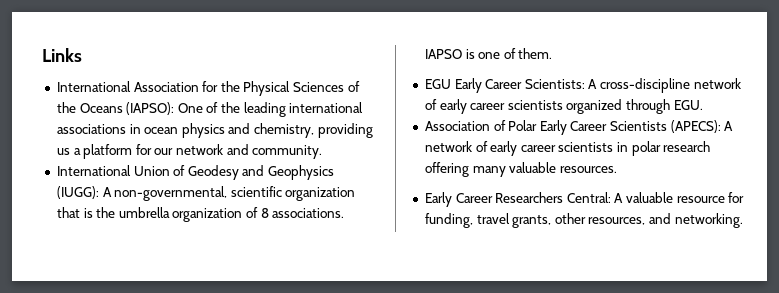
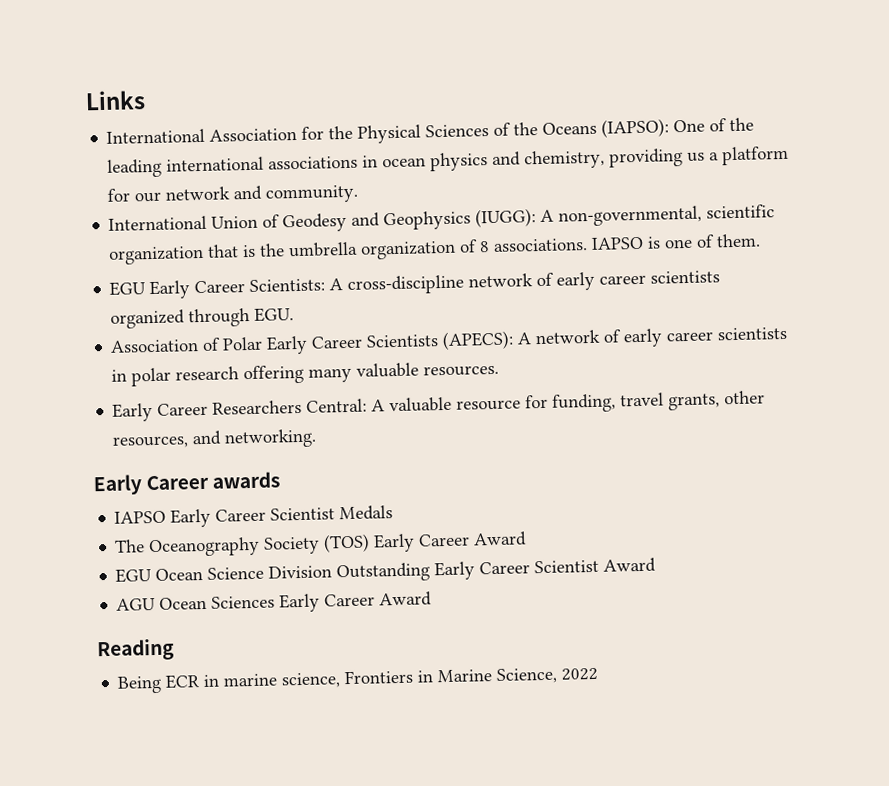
+ Early Career awards
+ IAPSO Early Career Scientist Medals
+ The Oceanography Society (TOS) Early Career Award
+ EGU Ocean Science Division Outstanding Early Career Scientist Award
+ AGU Ocean Sciences Early Career Award
+ Reading
+ Being ECR in marine science, Frontiers in Marine Science, 2022

